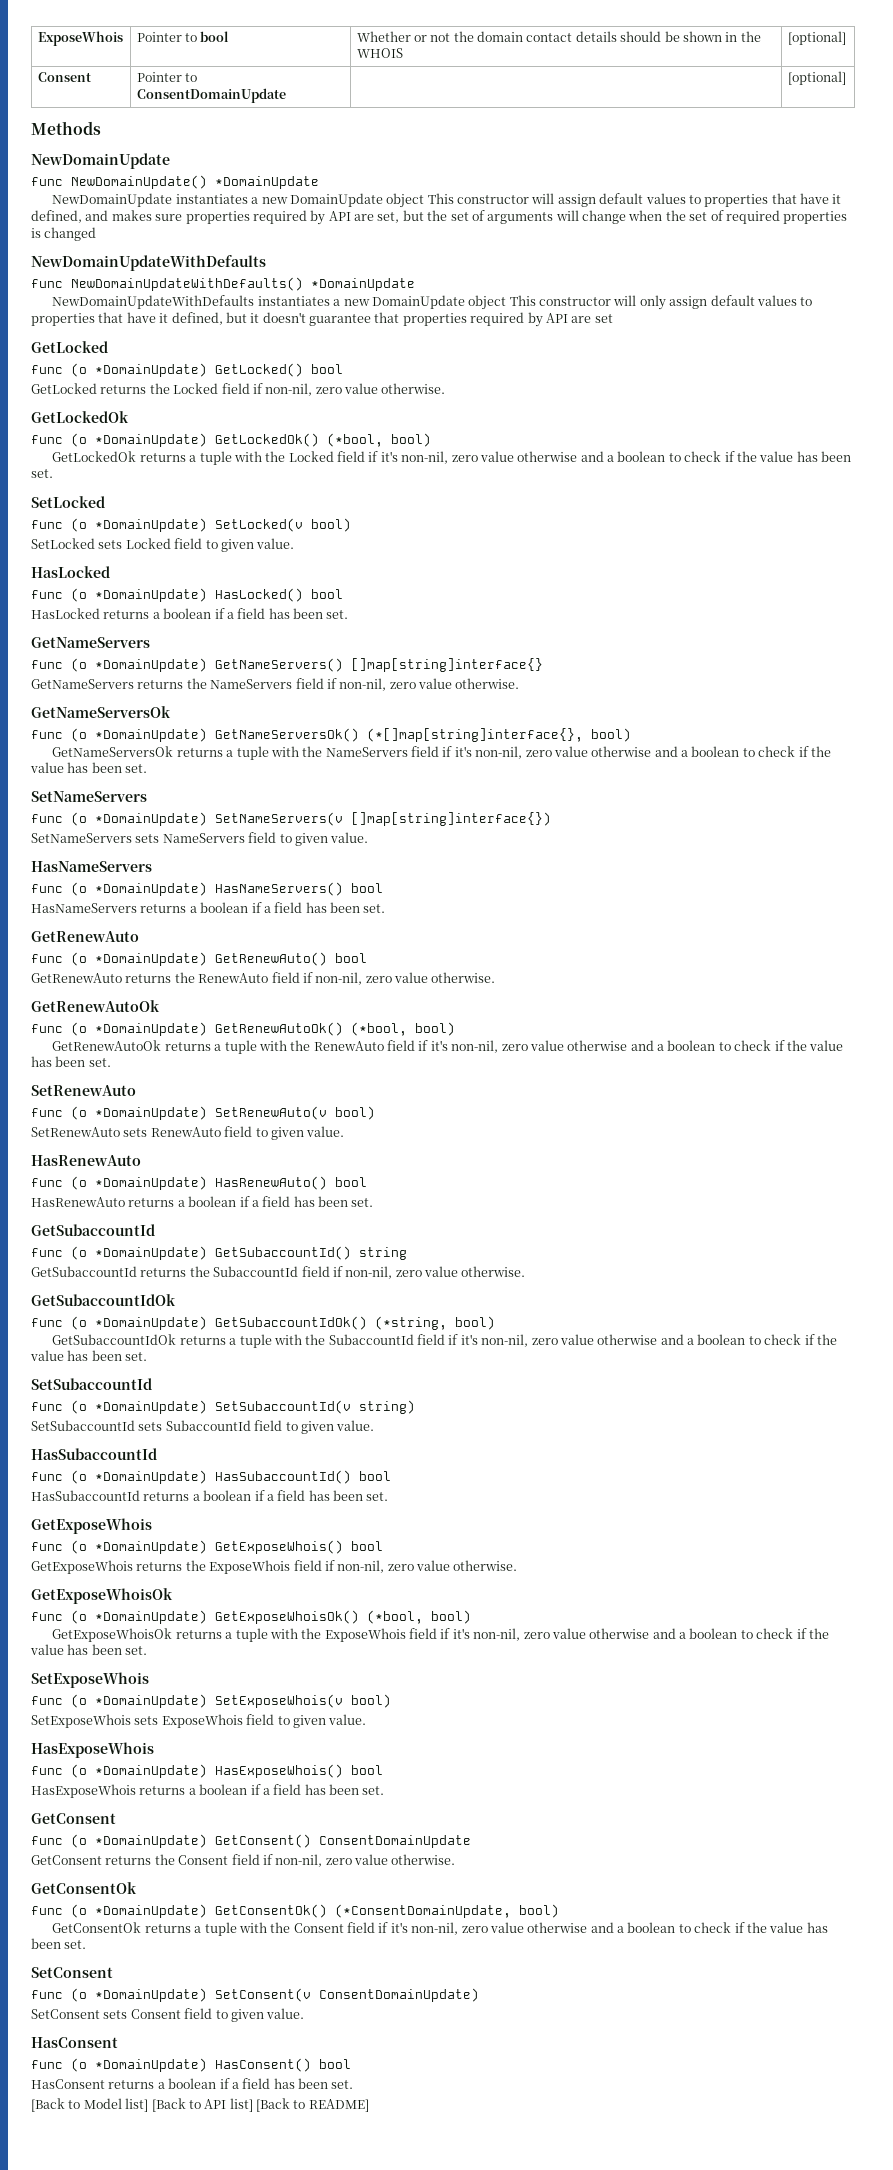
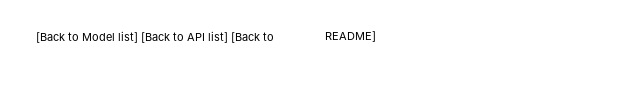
- ExposeWhois | Pointer to bool | Whether or not the domain contact details should be shown in the WHOIS | [optional]
- Consent | Pointer to ConsentDomainUpdate | | [optional]
- Methods
- NewDomainUpdate
- func NewDomainUpdate() *DomainUpdate
- NewDomainUpdate instantiates a new DomainUpdate object This constructor will assign default values to properties that have it defined, and makes sure properties required by API are set, but the set of arguments will change when the set of required properties is changed
- NewDomainUpdateWithDefaults
- func NewDomainUpdateWithDefaults() *DomainUpdate
- NewDomainUpdateWithDefaults instantiates a new DomainUpdate object This constructor will only assign default values to properties that have it defined, but it doesn't guarantee that properties required by API are set
- GetLocked
- func (o *DomainUpdate) GetLocked() bool
- GetLocked returns the Locked field if non-nil, zero value otherwise.
- GetLockedOk
- func (o *DomainUpdate) GetLockedOk() (*bool, bool)
- GetLockedOk returns a tuple with the Locked field if it's non-nil, zero value otherwise and a boolean to check if the value has been set.
- SetLocked
- func (o *DomainUpdate) SetLocked(v bool)
- SetLocked sets Locked field to given value.
- HasLocked
- func (o *DomainUpdate) HasLocked() bool
- HasLocked returns a boolean if a field has been set.
- GetNameServers
- func (o *DomainUpdate) GetNameServers() []map[string]interface{}
- GetNameServers returns the NameServers field if non-nil, zero value otherwise.
- GetNameServersOk
- func (o *DomainUpdate) GetNameServersOk() (*[]map[string]interface{}, bool)
- GetNameServersOk returns a tuple with the NameServers field if it's non-nil, zero value otherwise and a boolean to check if the value has been set.
- SetNameServers
- func (o *DomainUpdate) SetNameServers(v []map[string]interface{})
- SetNameServers sets NameServers field to given value.
- HasNameServers
- func (o *DomainUpdate) HasNameServers() bool
- HasNameServers returns a boolean if a field has been set.
- GetRenewAuto
- func (o *DomainUpdate) GetRenewAuto() bool
- GetRenewAuto returns the RenewAuto field if non-nil, zero value otherwise.
- GetRenewAutoOk
- func (o *DomainUpdate) GetRenewAutoOk() (*bool, bool)
- GetRenewAutoOk returns a tuple with the RenewAuto field if it's non-nil, zero value otherwise and a boolean to check if the value has been set.
- SetRenewAuto
- func (o *DomainUpdate) SetRenewAuto(v bool)
- SetRenewAuto sets RenewAuto field to given value.
- HasRenewAuto
- func (o *DomainUpdate) HasRenewAuto() bool
- HasRenewAuto returns a boolean if a field has been set.
- GetSubaccountId
- func (o *DomainUpdate) GetSubaccountId() string
- GetSubaccountId returns the SubaccountId field if non-nil, zero value otherwise.
- GetSubaccountIdOk
- func (o *DomainUpdate) GetSubaccountIdOk() (*string, bool)
- GetSubaccountIdOk returns a tuple with the SubaccountId field if it's non-nil, zero value otherwise and a boolean to check if the value has been set.
- SetSubaccountId
- func (o *DomainUpdate) SetSubaccountId(v string)
- SetSubaccountId sets SubaccountId field to given value.
- HasSubaccountId
- func (o *DomainUpdate) HasSubaccountId() bool
- HasSubaccountId returns a boolean if a field has been set.
- GetExposeWhois
- func (o *DomainUpdate) GetExposeWhois() bool
- GetExposeWhois returns the ExposeWhois field if non-nil, zero value otherwise.
- GetExposeWhoisOk
- func (o *DomainUpdate) GetExposeWhoisOk() (*bool, bool)
- GetExposeWhoisOk returns a tuple with the ExposeWhois field if it's non-nil, zero value otherwise and a boolean to check if the value has been set.
- SetExposeWhois
- func (o *DomainUpdate) SetExposeWhois(v bool)
- SetExposeWhois sets ExposeWhois field to given value.
- HasExposeWhois
- func (o *DomainUpdate) HasExposeWhois() bool
- HasExposeWhois returns a boolean if a field has been set.
- GetConsent
- func (o *DomainUpdate) GetConsent() ConsentDomainUpdate
- GetConsent returns the Consent field if non-nil, zero value otherwise.
- GetConsentOk
- func (o *DomainUpdate) GetConsentOk() (*ConsentDomainUpdate, bool)
- GetConsentOk returns a tuple with the Consent field if it's non-nil, zero value otherwise and a boolean to check if the value has been set.
- SetConsent
- func (o *DomainUpdate) SetConsent(v ConsentDomainUpdate)
- SetConsent sets Consent field to given value.
- HasConsent
- func (o *DomainUpdate) HasConsent() bool
- HasConsent returns a boolean if a field has been set.

